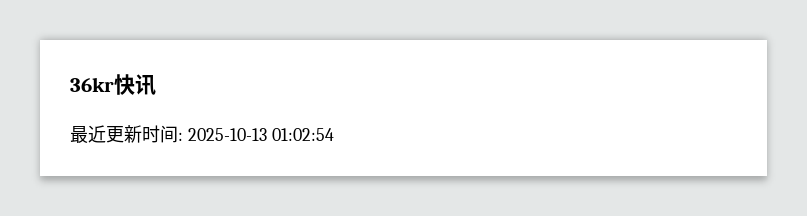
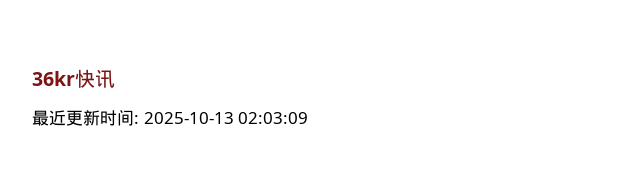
- 最近更新时间: 2025-10-13 01:02:54
+ 最近更新时间: 2025-10-13 02:03:09

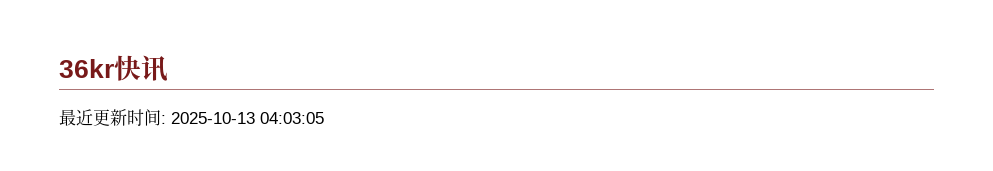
- 最近更新时间: 2025-10-13 02:03:09
+ 最近更新时间: 2025-10-13 04:03:05

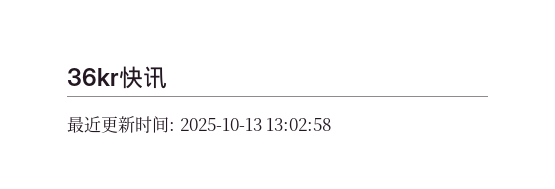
- 最近更新时间: 2025-10-13 04:03:05
+ 最近更新时间: 2025-10-13 13:02:58

